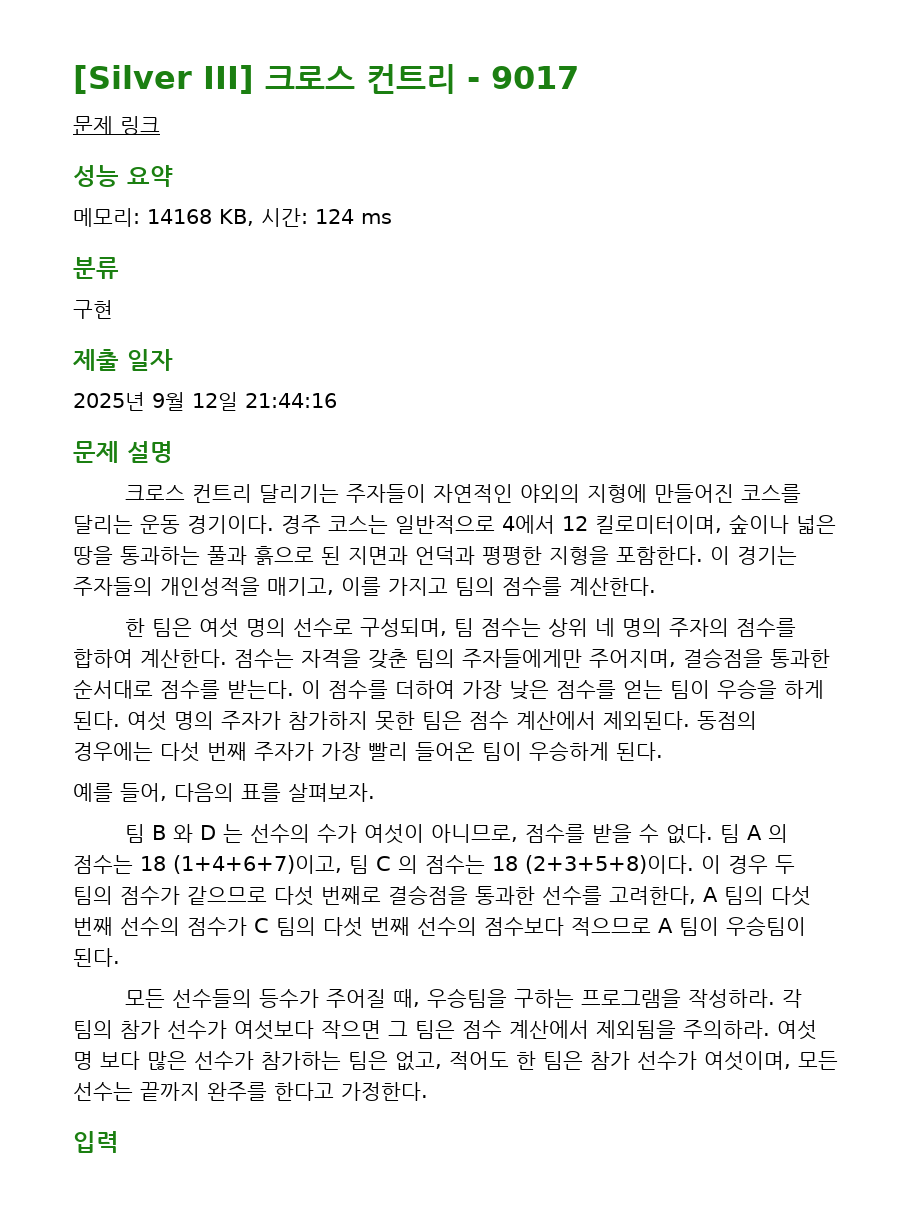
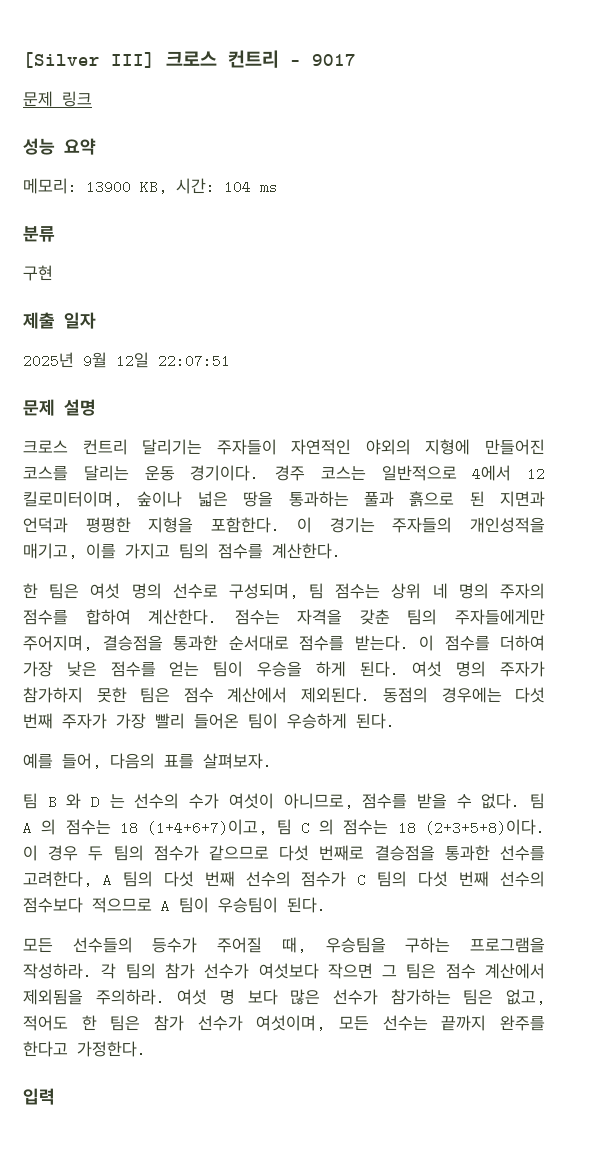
- 메모리: 14168 KB, 시간: 124 ms
+ 메모리: 13900 KB, 시간: 104 ms
- 2025년 9월 12일 21:44:16
+ 2025년 9월 12일 22:07:51

